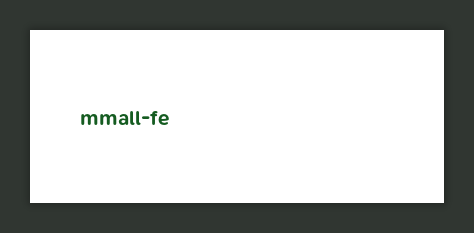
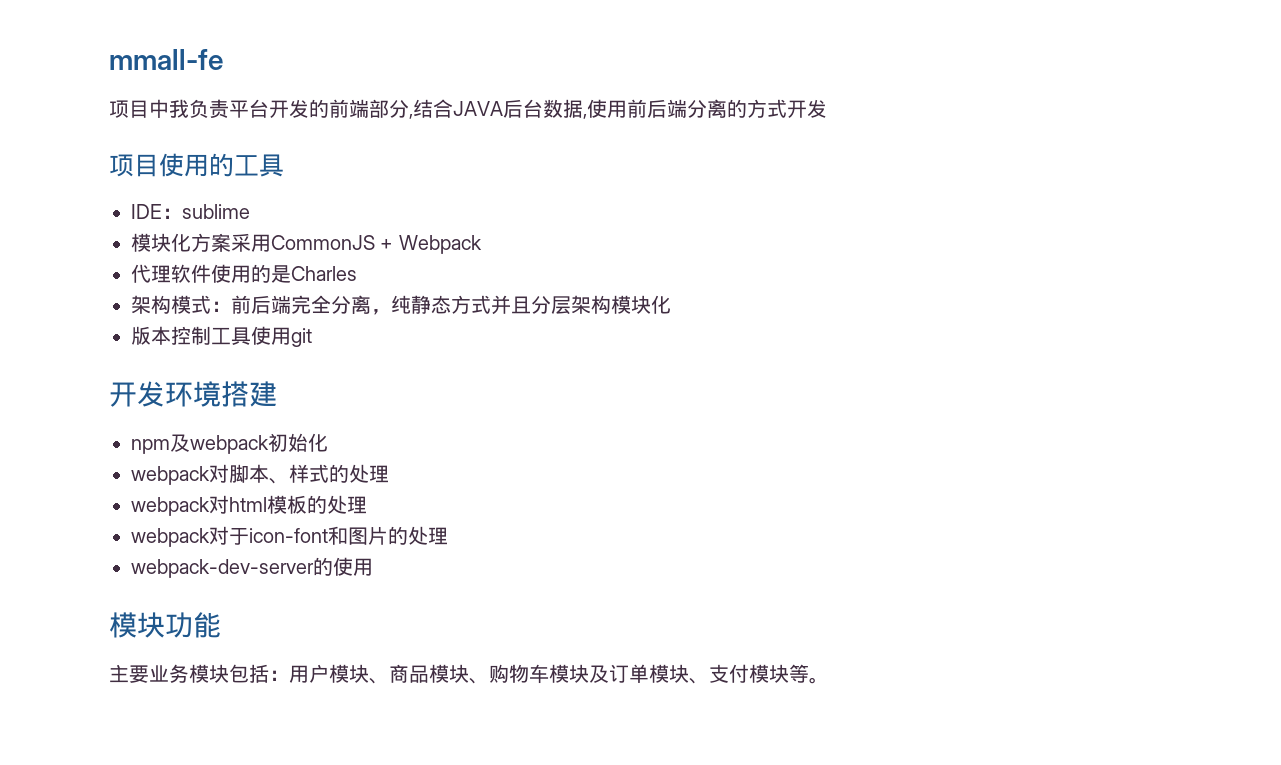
+ 项目中我负责平台开发的前端部分,结合JAVA后台数据,使用前后端分离的方式开发
+ 项目使用的工具
+ IDE：sublime
+ 模块化方案采用CommonJS + Webpack
+ 代理软件使用的是Charles
+ 架构模式：前后端完全分离，纯静态方式并且分层架构模块化
+ 版本控制工具使用git
+ 开发环境搭建
+ npm及webpack初始化
+ webpack对脚本、样式的处理
+ webpack对html模板的处理
+ webpack对于icon-font和图片的处理
+ webpack-dev-server的使用
+ 模块功能
+ 主要业务模块包括：用户模块、商品模块、购物车模块及订单模块、支付模块等。

